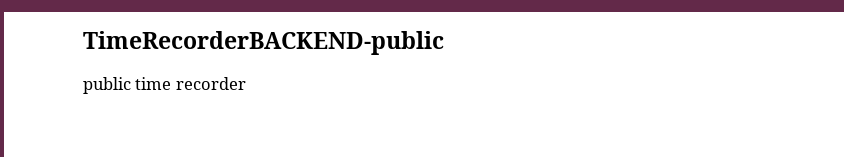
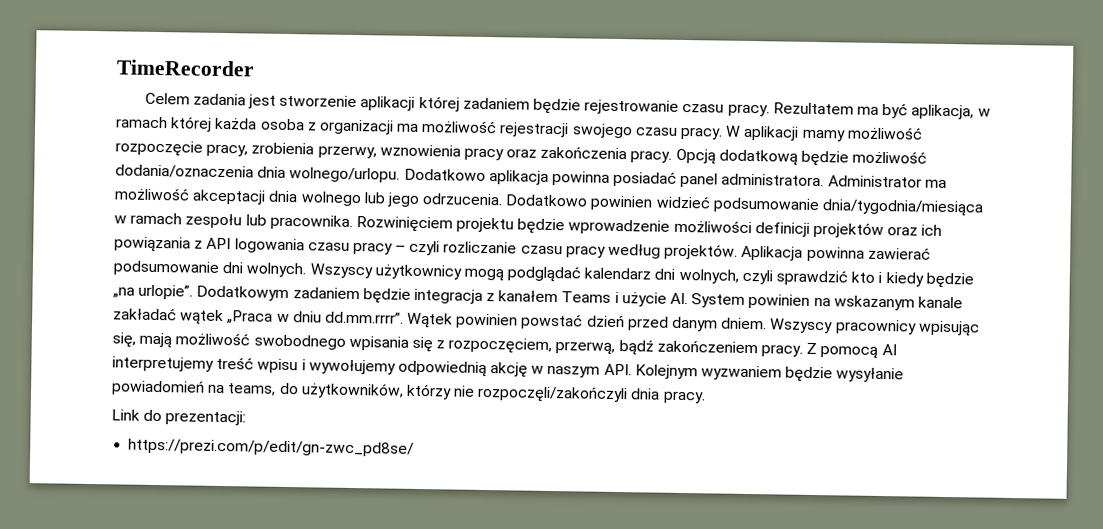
- TimeRecorderBACKEND-public
- public time recorder
+ TimeRecorder
+ Celem zadania jest stworzenie aplikacji której zadaniem będzie rejestrowanie czasu pracy. Rezultatem ma być aplikacja, w ramach której każda osoba z organizacji ma możliwość rejestracji swojego czasu pracy. W aplikacji mamy możliwość rozpoczęcie pracy, zrobienia przerwy, wznowienia pracy oraz zakończenia pracy. Opcją dodatkową będzie możliwość dodania/oznaczenia dnia wolnego/urlopu. Dodatkowo aplikacja powinna posiadać panel administratora. Administrator ma możliwość akceptacji dnia wolnego lub jego odrzucenia. Dodatkowo powinien widzieć podsumowanie dnia/tygodnia/miesiąca w ramach zespołu lub pracownika. Rozwinięciem projektu będzie wprowadzenie możliwości definicji projektów oraz ich powiązania z API logowania czasu pracy – czyli rozliczanie czasu pracy według projektów. Aplikacja powinna zawierać podsumowanie dni wolnych. Wszyscy użytkownicy mogą podglądać kalendarz dni wolnych, czyli sprawdzić kto i kiedy będzie „na urlopie”. Dodatkowym zadaniem będzie integracja z kanałem Teams i użycie AI. System powinien na wskazanym kanale zakładać wątek „Praca w dniu dd.mm.rrrr”. Wątek powinien powstać dzień przed danym dniem. Wszyscy pracownicy wpisując się, mają możliwość swobodnego wpisania się z rozpoczęciem, przerwą, bądź zakończeniem pracy. Z pomocą AI interpretujemy treść wpisu i wywołujemy odpowiednią akcję w naszym API. Kolejnym wyzwaniem będzie wysyłanie powiadomień na teams, do użytkowników, którzy nie rozpoczęli/zakończyli dnia pracy.
+ Link do prezentacji:
+ https://prezi.com/p/edit/gn-zwc_pd8se/

